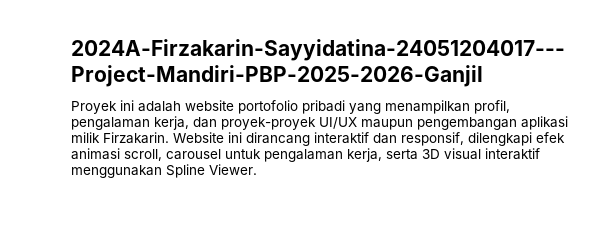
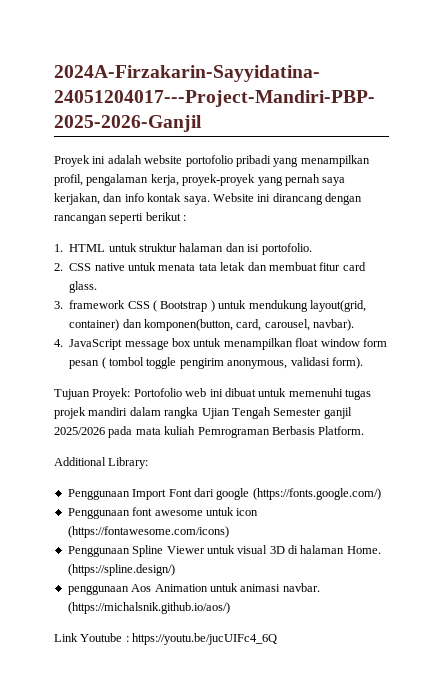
- Proyek ini adalah website portofolio pribadi yang menampilkan profil, pengalaman kerja, dan proyek-proyek UI/UX maupun pengembangan aplikasi milik Firzakarin. Website ini dirancang interaktif dan responsif, dilengkapi efek animasi scroll, carousel untuk pengalaman kerja, serta 3D visual interaktif menggunakan Spline Viewer.
+ Proyek ini adalah website portofolio pribadi yang menampilkan profil, pengalaman kerja, proyek-proyek yang pernah saya kerjakan, dan info kontak saya. Website ini dirancang dengan rancangan seperti berikut :
+ 1. HTML untuk struktur halaman dan isi portofolio.
+ 2. CSS native untuk menata tata letak dan membuat fitur card glass.
+ 3. framework CSS ( Bootstrap ) untuk mendukung layout(grid, container) dan komponen(button, card, carousel, navbar).
+ 4. JavaScript message box untuk menampilkan float window form pesan ( tombol toggle pengirim anonymous, validasi form).
+ Tujuan Proyek: Portofolio web ini dibuat untuk memenuhi tugas projek mandiri dalam rangka Ujian Tengah Semester ganjil 2025/2026 pada mata kuliah Pemrograman Berbasis Platform.
+ Additional Library:
+ Penggunaan Import Font dari google (https://fonts.google.com/)
+ Penggunaan font awesome untuk icon (https://fontawesome.com/icons)
+ Penggunaan Spline Viewer untuk visual 3D di halaman Home. (https://spline.design/)
+ penggunaan Aos Animation untuk animasi navbar. (https://michalsnik.github.io/aos/)
+ Link Youtube : https://youtu.be/jucUIFc4_6Q

